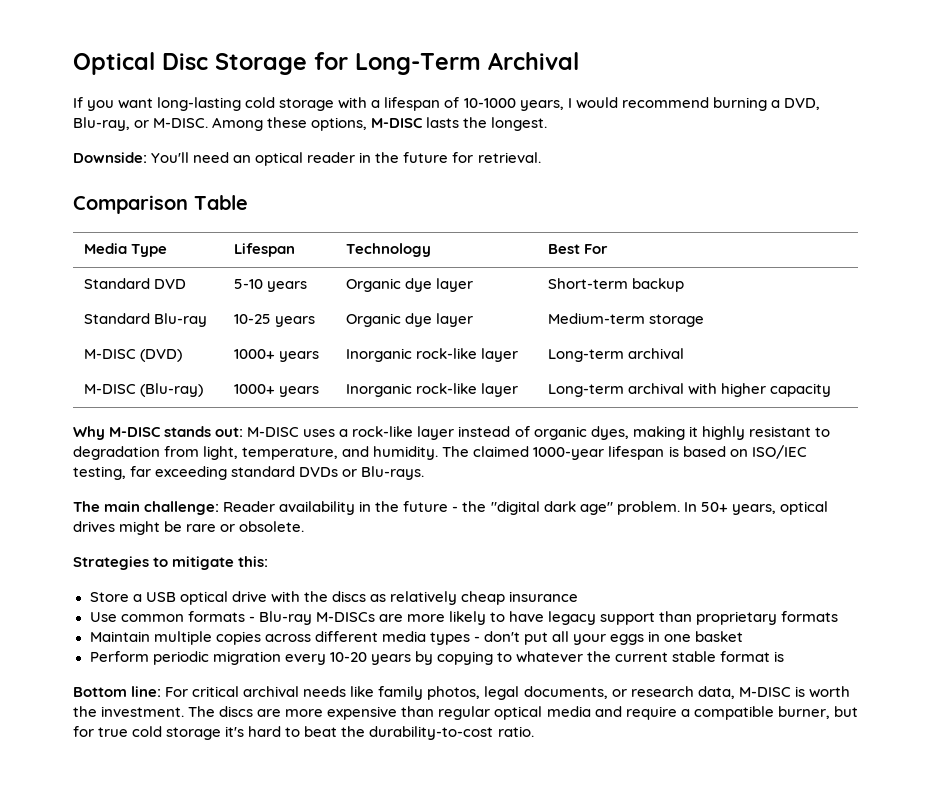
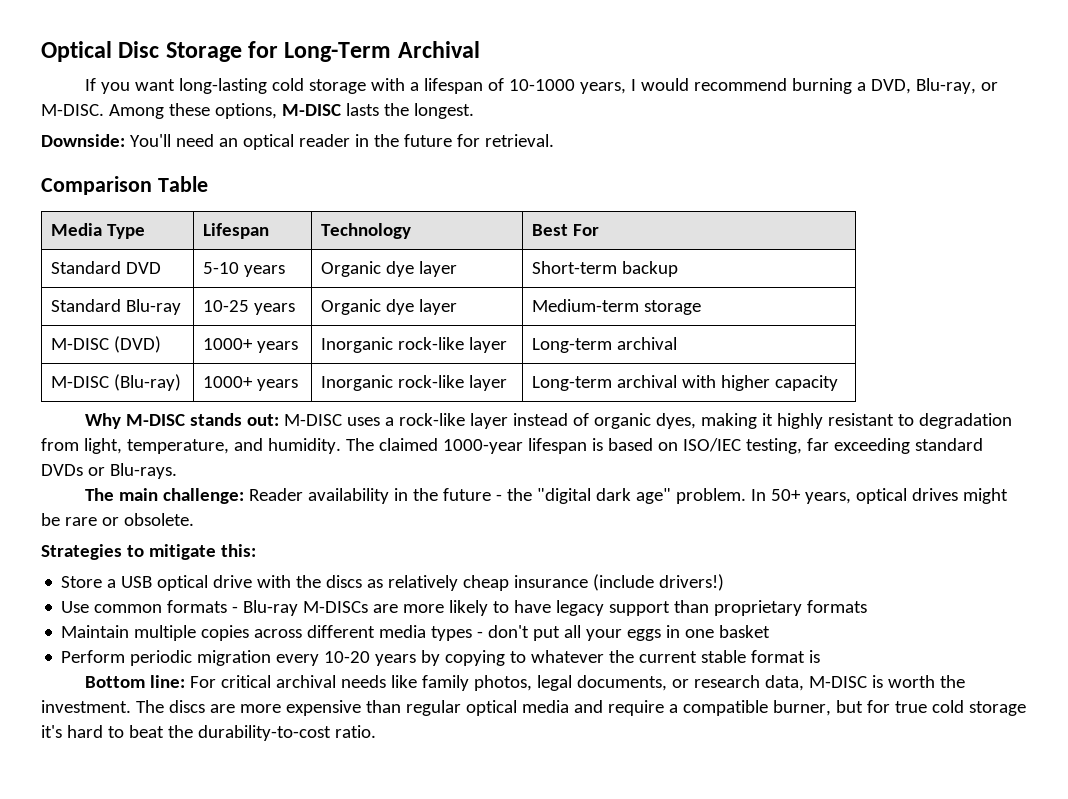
- Store a USB optical drive with the discs as relatively cheap insurance
+ Store a USB optical drive with the discs as relatively cheap insurance (include drivers!)

